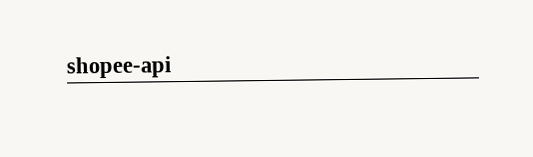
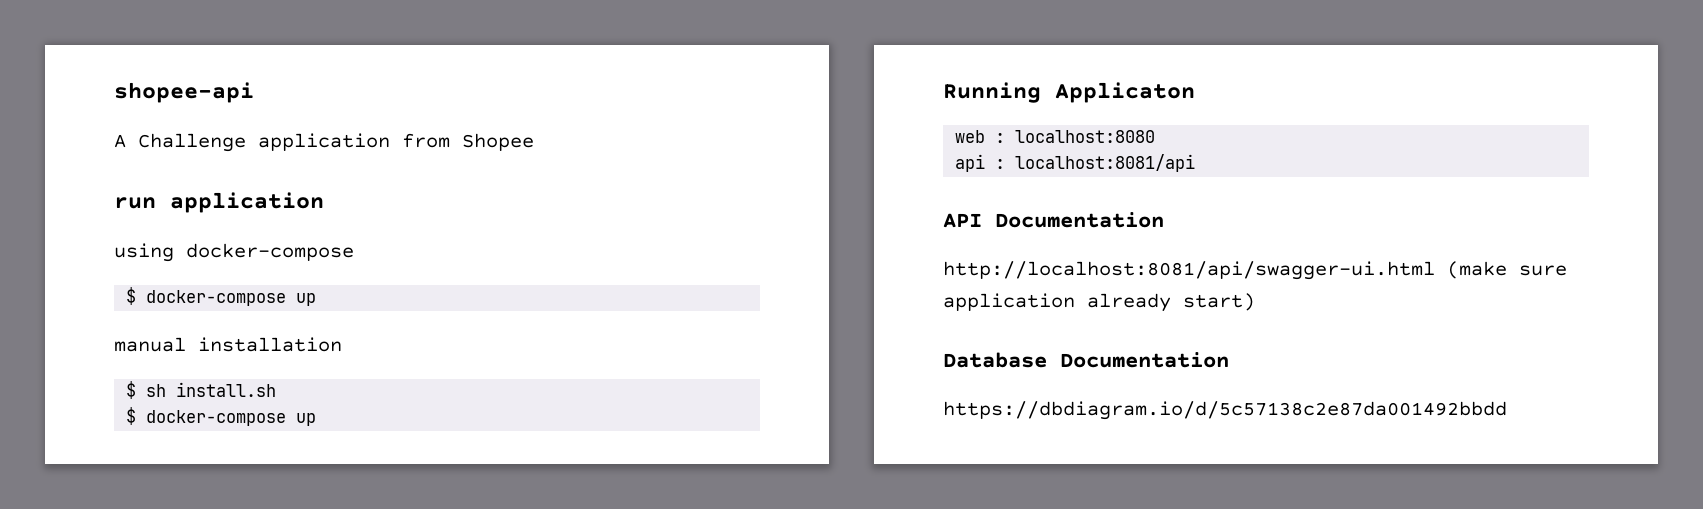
+ A Challenge application from Shopee
+ run application
+ using docker-compose
+ $ docker-compose up
+ manual installation
+ $ sh install.sh
+ $ docker-compose up
+ Running Applicaton
+ web : localhost:8080
+ api : localhost:8081/api
+ API Documentation
+ http://localhost:8081/api/swagger-ui.html (make sure application already start)
+ Database Documentation
+ https://dbdiagram.io/d/5c57138c2e87da001492bbdd

